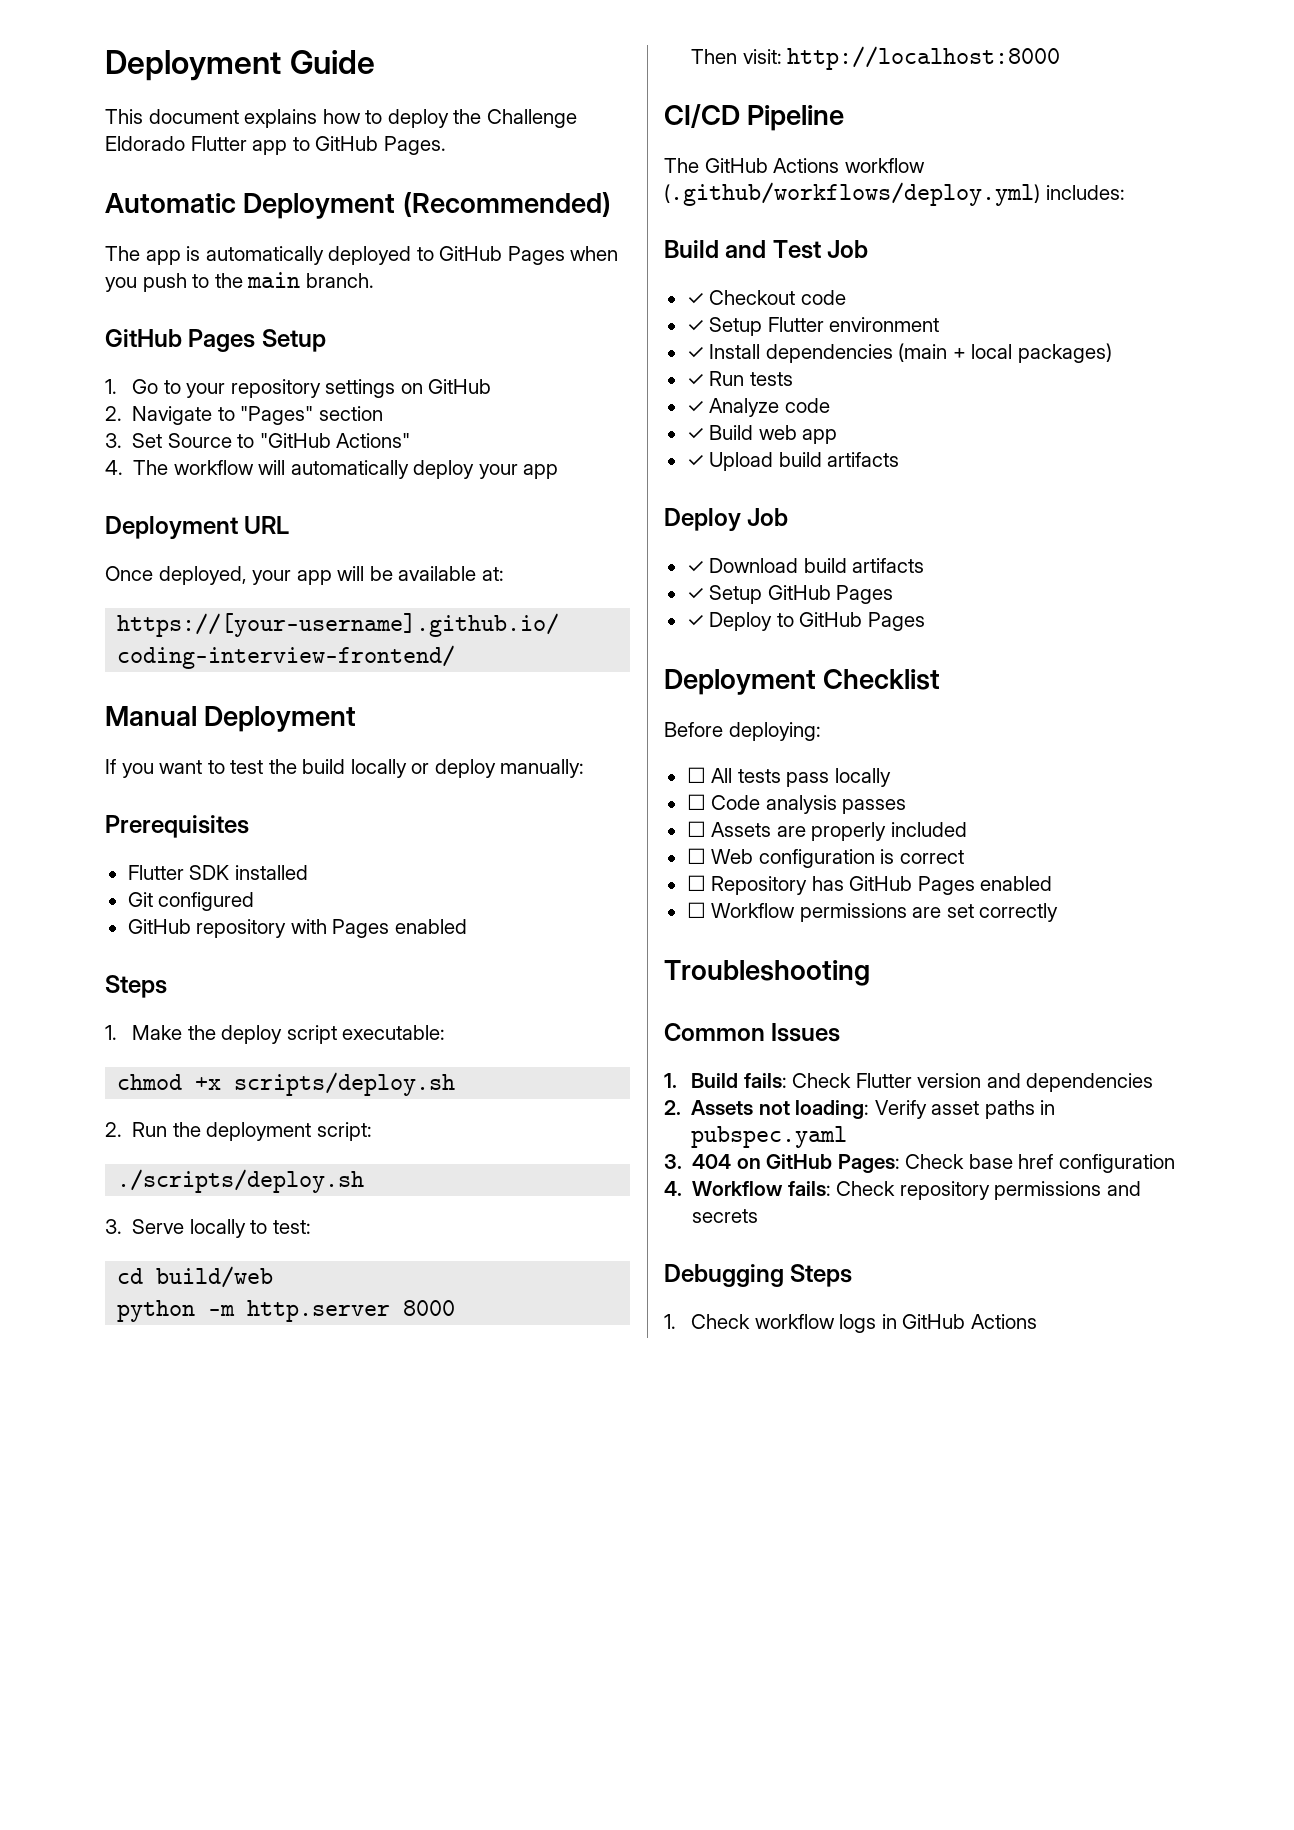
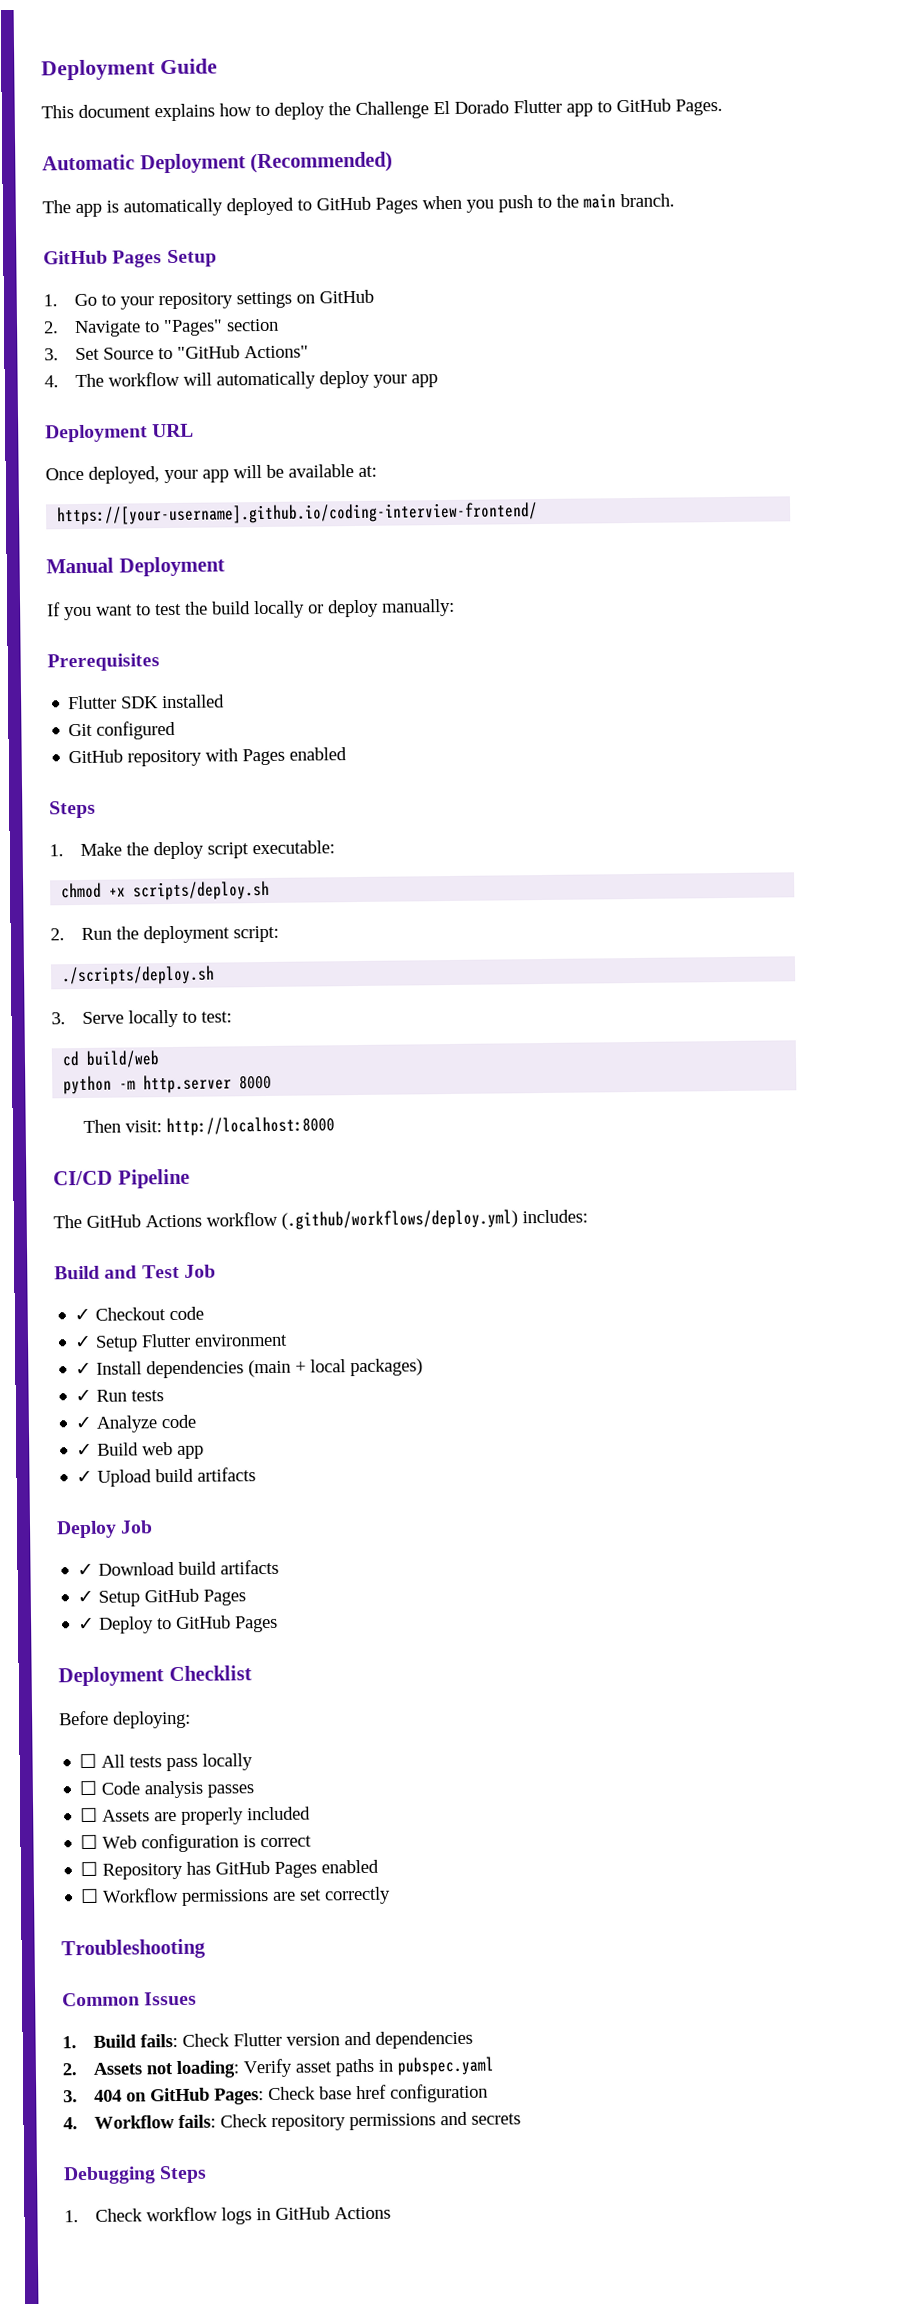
- This document explains how to deploy the Challenge Eldorado Flutter app to GitHub Pages.
+ This document explains how to deploy the Challenge El Dorado Flutter app to GitHub Pages.

